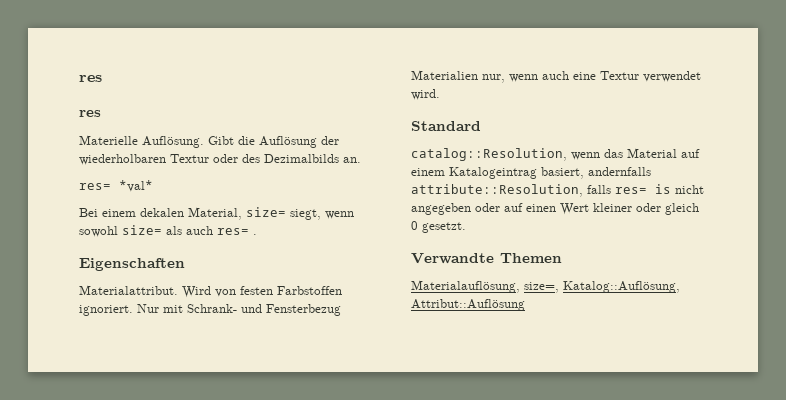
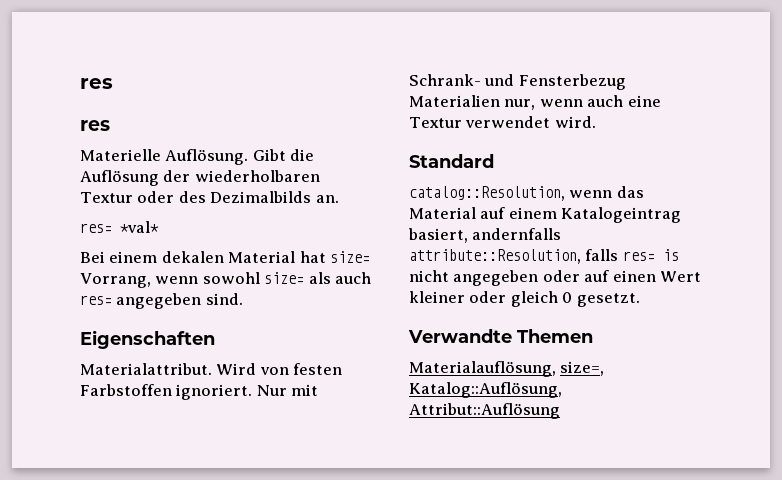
- Bei einem dekalen Material, size= siegt, wenn sowohl size= als auch res= .
+ Bei einem dekalen Material hat size= Vorrang, wenn sowohl size= als auch res= angegeben sind.

